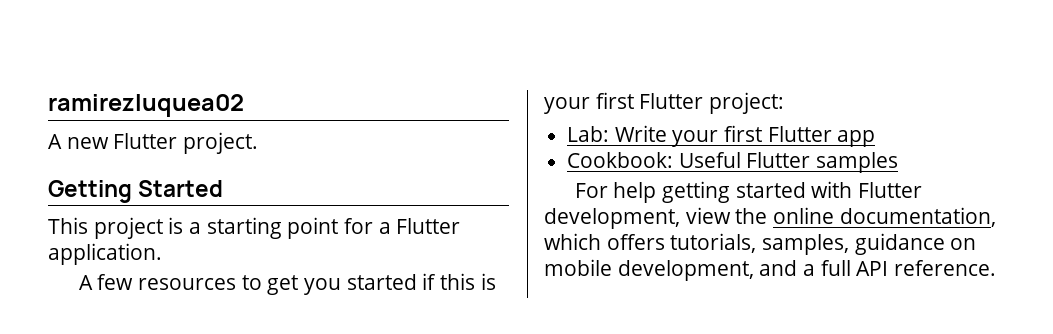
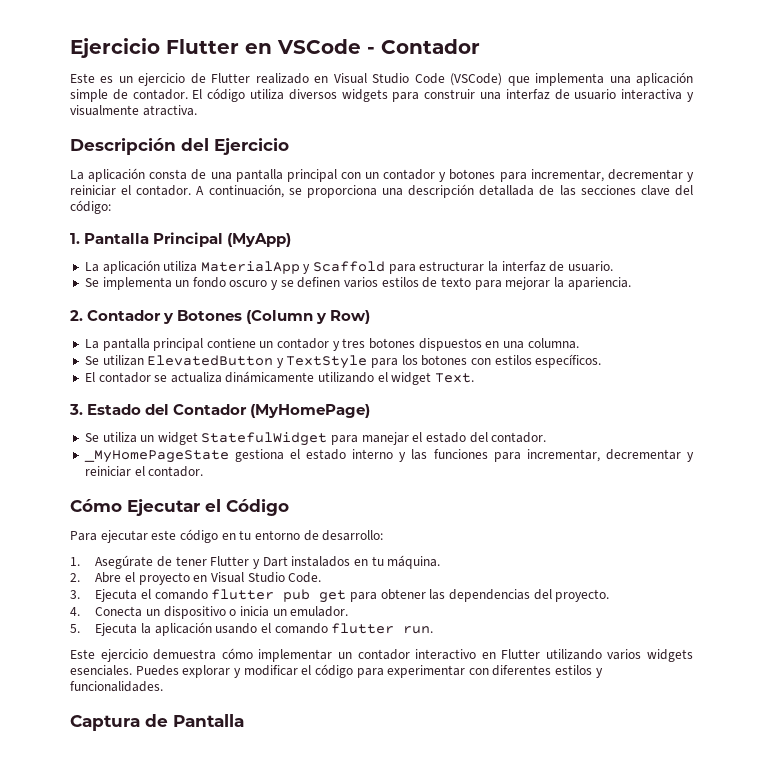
- ramirezluquea02
- A new Flutter project.
- Getting Started
- This project is a starting point for a Flutter application.
- A few resources to get you started if this is your first Flutter project:
- Lab: Write your first Flutter app
- Cookbook: Useful Flutter samples
- For help getting started with Flutter development, view the online documentation, which offers tutorials, samples, guidance on mobile development, and a full API reference.
+ Ejercicio Flutter en VSCode - Contador
+ Este es un ejercicio de Flutter realizado en Visual Studio Code (VSCode) que implementa una aplicación simple de contador. El código utiliza diversos widgets para construir una interfaz de usuario interactiva y visualmente atractiva.
+ Descripción del Ejercicio
+ La aplicación consta de una pantalla principal con un contador y botones para incrementar, decrementar y reiniciar el contador. A continuación, se proporciona una descripción detallada de las secciones clave del código:
+ 1. Pantalla Principal (MyApp)
+ La aplicación utiliza MaterialApp y Scaffold para estructurar la interfaz de usuario.
+ Se implementa un fondo oscuro y se definen varios estilos de texto para mejorar la apariencia.
+ 2. Contador y Botones (Column y Row)
+ La pantalla principal contiene un contador y tres botones dispuestos en una columna.
+ Se utilizan ElevatedButton y TextStyle para los botones con estilos específicos.
+ El contador se actualiza dinámicamente utilizando el widget Text.
+ 3. Estado del Contador (MyHomePage)
+ Se utiliza un widget StatefulWidget para manejar el estado del contador.
+ _MyHomePageState gestiona el estado interno y las funciones para incrementar, decrementar y reiniciar el contador.
+ Cómo Ejecutar el Código
+ Para ejecutar este código en tu entorno de desarrollo:
+ 1. Asegúrate de tener Flutter y Dart instalados en tu máquina.
+ 2. Abre el proyecto en Visual Studio Code.
+ 3. Ejecuta el comando flutter pub get para obtener las dependencias del proyecto.
+ 4. Conecta un dispositivo o inicia un emulador.
+ 5. Ejecuta la aplicación usando el comando flutter run.
+ Este ejercicio demuestra cómo implementar un contador interactivo en Flutter utilizando varios widgets esenciales. Puedes explorar y modificar el código para experimentar con diferentes estilos y funcionalidades.
+ Captura de Pantalla

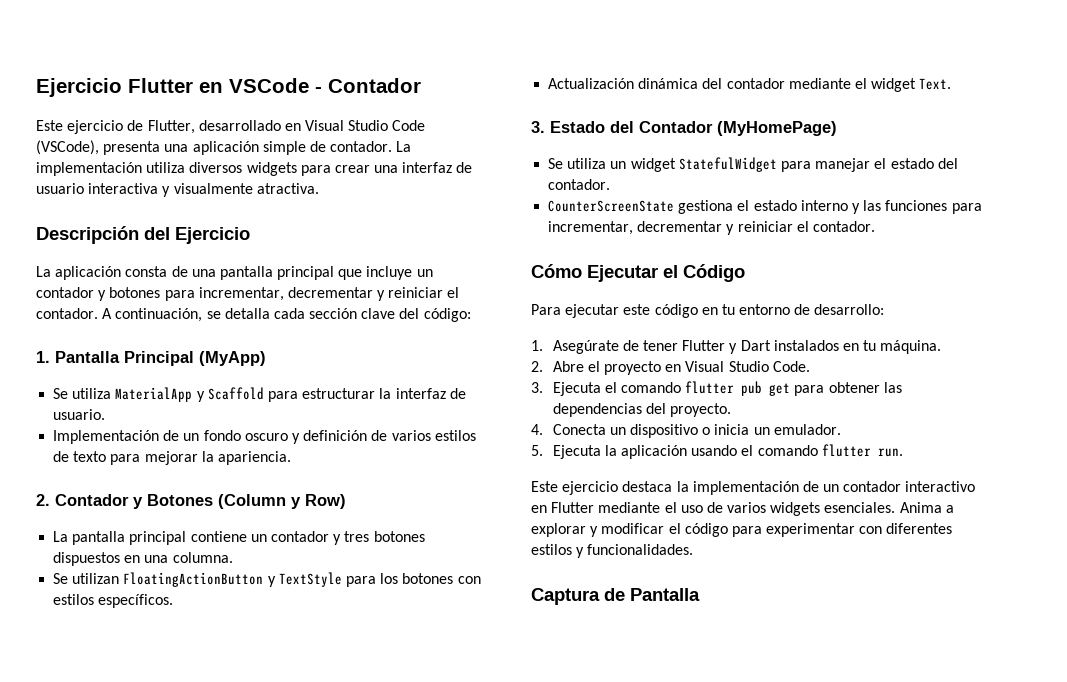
- Este es un ejercicio de Flutter realizado en Visual Studio Code (VSCode) que implementa una aplicación simple de contador.
+ Este ejercicio de Flutter, desarrollado en Visual Studio Code (VSCode), presenta una aplicación simple de contador.
- El código utiliza diversos widgets para construir una interfaz de usuario interactiva y visualmente atractiva.
+ La implementación utiliza diversos widgets para crear una interfaz de usuario interactiva y visualmente atractiva.
- La aplicación consta de una pantalla principal con un contador y botones para incrementar, decrementar y reiniciar el contador.
+ La aplicación consta de una pantalla principal que incluye un contador y botones para incrementar, decrementar y reiniciar el contador.
- A continuación, se proporciona una descripción detallada de las secciones clave del código:
+ A continuación, se detalla cada sección clave del código:
- La aplicación utiliza MaterialApp y Scaffold para estructurar la interfaz de usuario.
+ Se utiliza MaterialApp y Scaffold para estructurar la interfaz de usuario.
- Se implementa un fondo oscuro y se definen varios estilos de texto para mejorar la apariencia.
+ Implementación de un fondo oscuro y definición de varios estilos de texto para mejorar la apariencia.
- Se utilizan ElevatedButton y TextStyle para los botones con estilos específicos.
+ Se utilizan FloatingActionButton y TextStyle para los botones con estilos específicos.
- El contador se actualiza dinámicamente utilizando el widget Text.
+ Actualización dinámica del contador mediante el widget Text.
- _MyHomePageState gestiona el estado interno y las funciones para incrementar, decrementar y reiniciar el contador.
+ CounterScreenState gestiona el estado interno y las funciones para incrementar, decrementar y reiniciar el contador.
- Este ejercicio demuestra cómo implementar un contador interactivo en Flutter utilizando varios widgets esenciales.
+ Este ejercicio destaca la implementación de un contador interactivo en Flutter mediante el uso de varios widgets esenciales.
- Puedes explorar y modificar el código para experimentar con diferentes estilos y funcionalidades.
+ Anima a explorar y modificar el código para experimentar con diferentes estilos y funcionalidades.

